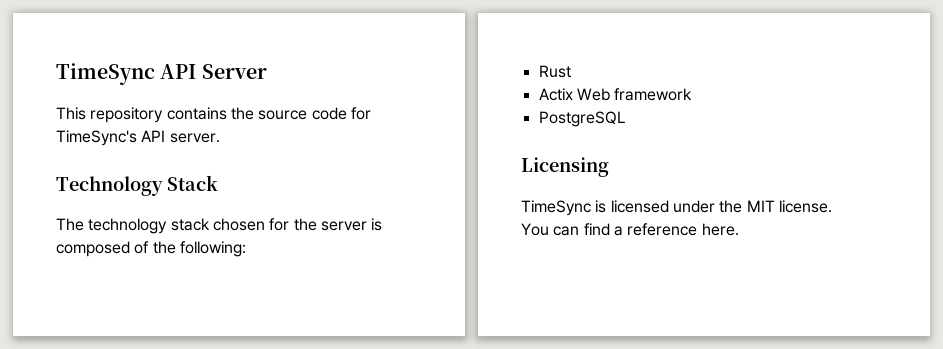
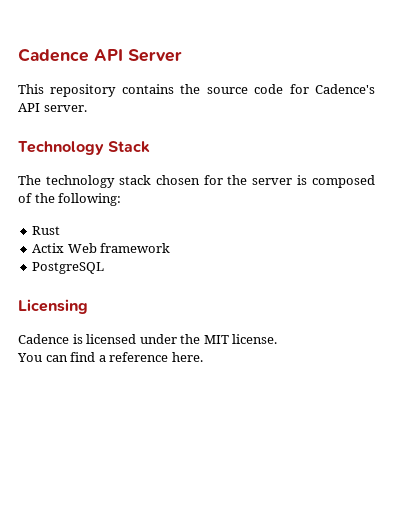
- TimeSync API Server
+ Cadence API Server
- This repository contains the source code for TimeSync's API server.
+ This repository contains the source code for Cadence's API server.
- TimeSync is licensed under the MIT license.
+ Cadence is licensed under the MIT license.

